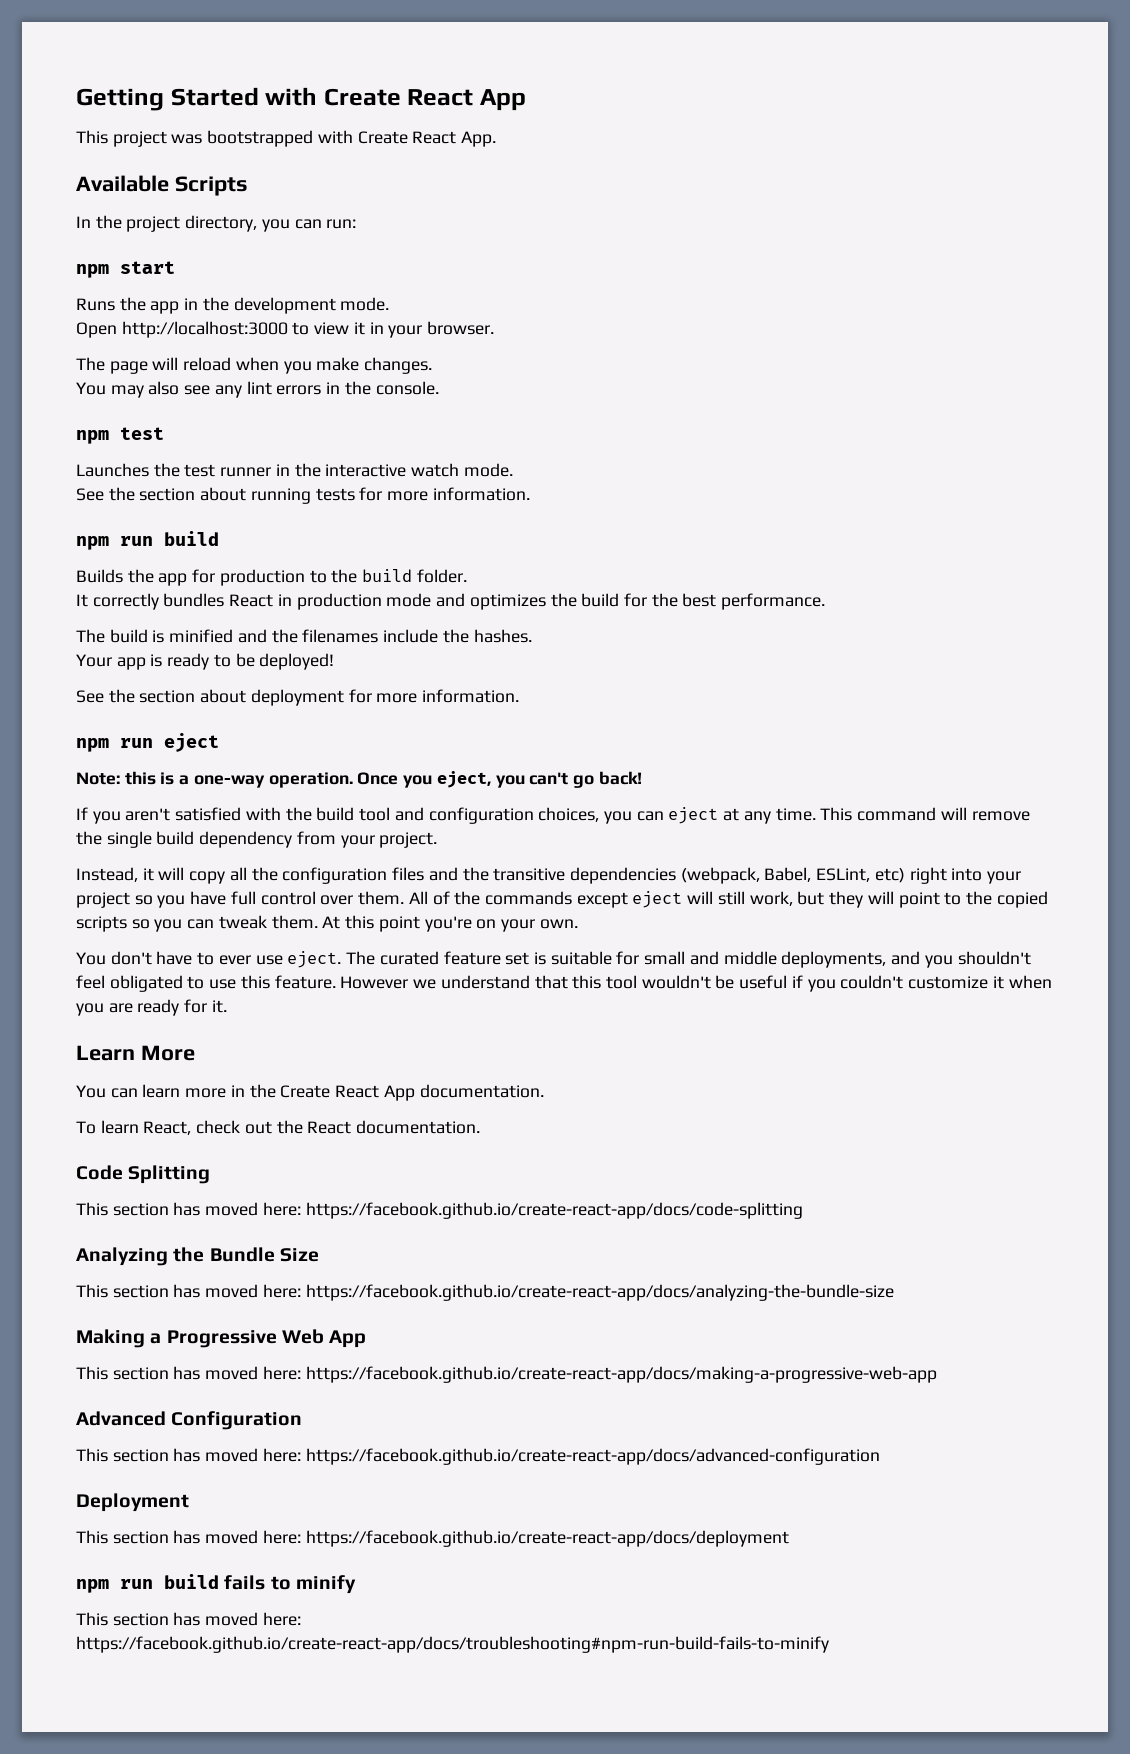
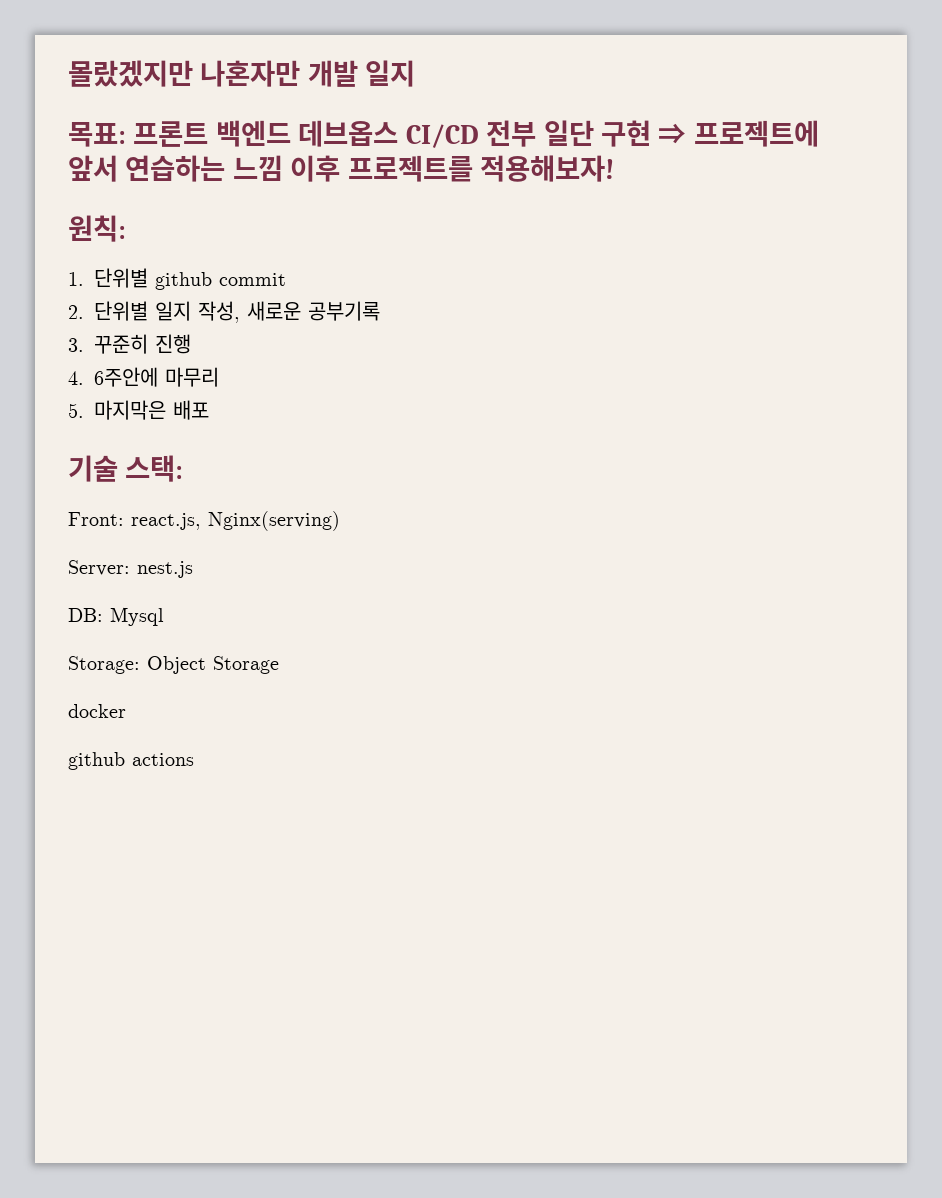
- Getting Started with Create React App
- This project was bootstrapped with Create React App.
- Available Scripts
- In the project directory, you can run:
- npm start
- Runs the app in the development mode.
- Open http://localhost:3000 to view it in your browser.
- The page will reload when you make changes.
- You may also see any lint errors in the console.
- npm test
- Launches the test runner in the interactive watch mode.
- See the section about running tests for more information.
- npm run build
- Builds the app for production to the build folder.
- It correctly bundles React in production mode and optimizes the build for the best performance.
- The build is minified and the filenames include the hashes.
- Your app is ready to be deployed!
- See the section about deployment for more information.
- npm run eject
- Note: this is a one-way operation. Once you eject, you can't go back!
- If you aren't satisfied with the build tool and configuration choices, you can eject at any time. This command will remove the single build dependency from your project.
- Instead, it will copy all the configuration files and the transitive dependencies (webpack, Babel, ESLint, etc) right into your project so you have full control over them. All of the commands except eject will still work, but they will point to the copied scripts so you can tweak them. At this point you're on your own.
- You don't have to ever use eject. The curated feature set is suitable for small and middle deployments, and you shouldn't feel obligated to use this feature. However we understand that this tool wouldn't be useful if you couldn't customize it when you are ready for it.
- Learn More
- You can learn more in the Create React App documentation.
- To learn React, check out the React documentation.
- Code Splitting
- This section has moved here: https://facebook.github.io/create-react-app/docs/code-splitting
- Analyzing the Bundle Size
- This section has moved here: https://facebook.github.io/create-react-app/docs/analyzing-the-bundle-size
- Making a Progressive Web App
- This section has moved here: https://facebook.github.io/create-react-app/docs/making-a-progressive-web-app
- Advanced Configuration
- This section has moved here: https://facebook.github.io/create-react-app/docs/advanced-configuration
- Deployment
- This section has moved here: https://facebook.github.io/create-react-app/docs/deployment
- npm run build fails to minify
- This section has moved here: https://facebook.github.io/create-react-app/docs/troubleshooting#npm-run-build-fails-to-minify
+ 몰랐겠지만 나혼자만 개발 일지
+ 목표: 프론트 백엔드 데브옵스 CI/CD 전부 일단 구현 ⇒ 프로젝트에 앞서 연습하는 느낌 이후 프로젝트를 적용해보자!
+ 원칙:
+ 1. 단위별 github commit
+ 2. 단위별 일지 작성, 새로운 공부기록
+ 3. 꾸준히 진행
+ 4. 6주안에 마무리
+ 5. 마지막은 배포
+ 기술 스택:
+ Front: react.js, Nginx(serving)
+ Server: nest.js
+ DB: Mysql
+ Storage: Object Storage
+ docker
+ github actions

